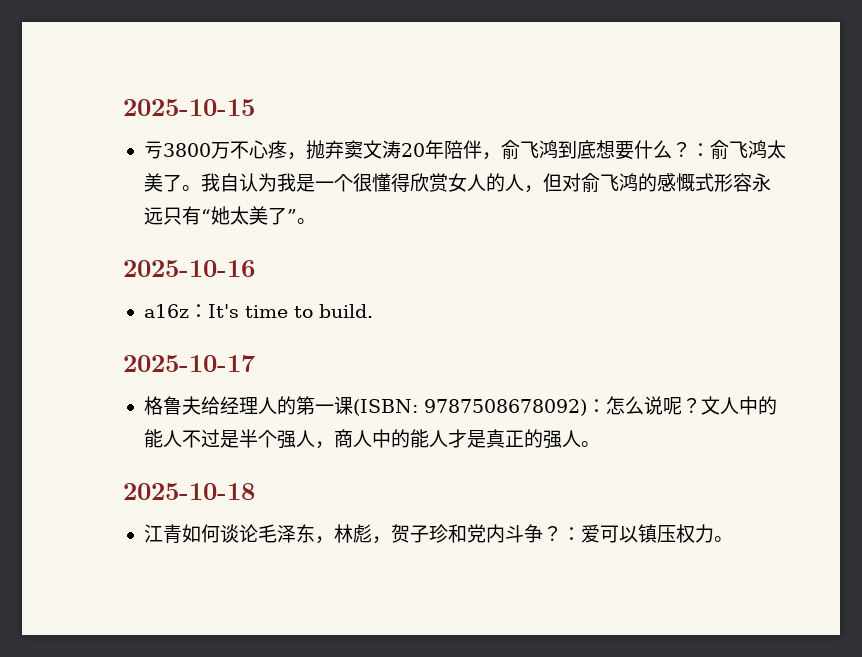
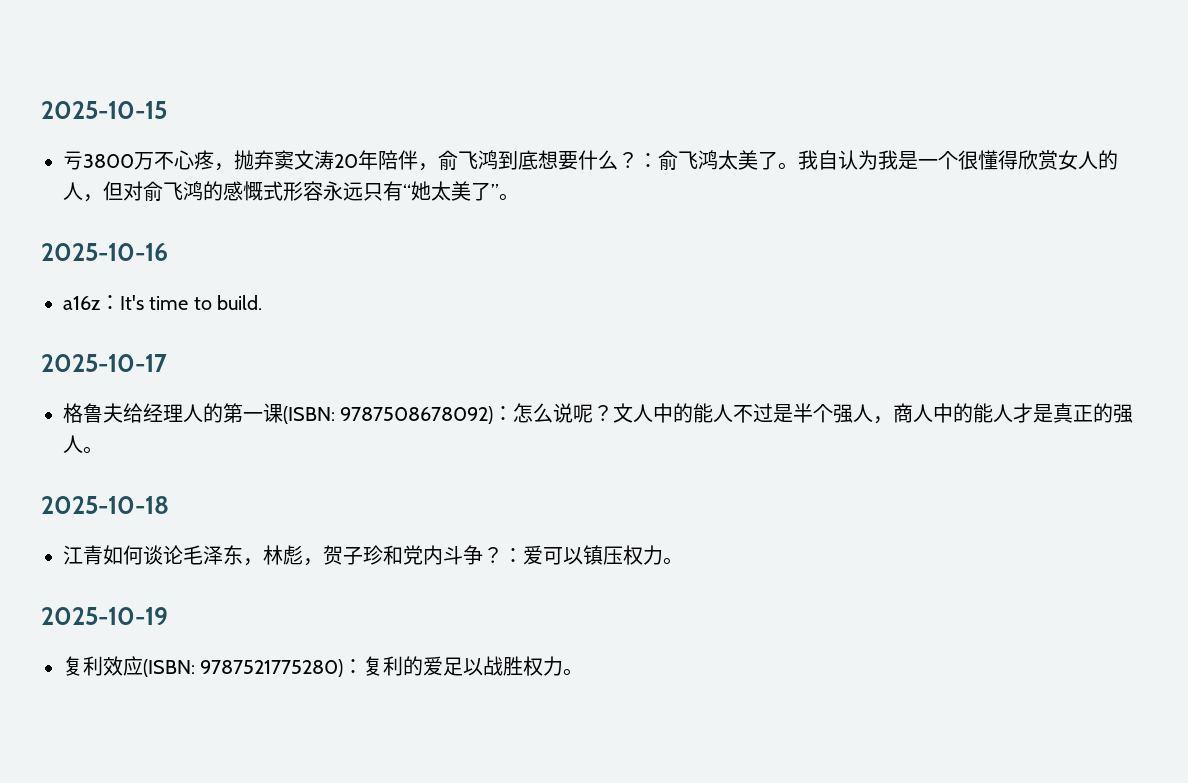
+ 2025-10-19
+ 复利效应(ISBN: 9787521775280)：复利的爱足以战胜权力。

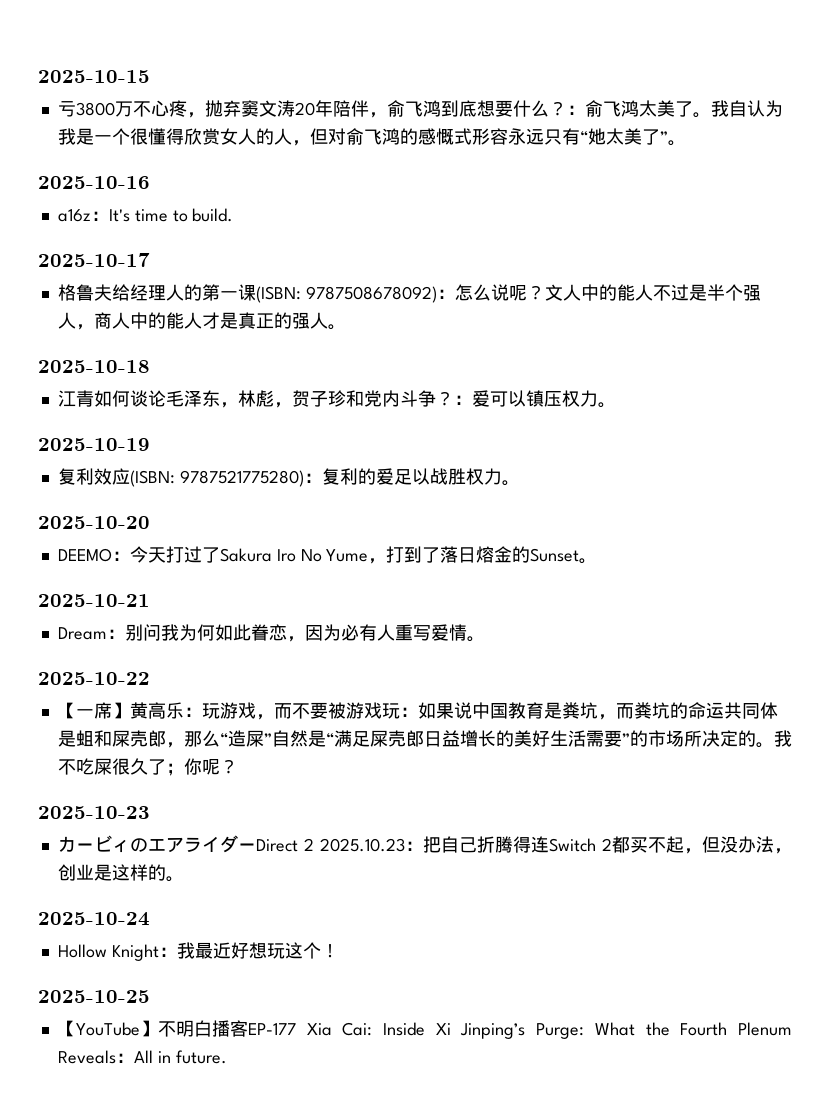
+ 2025-10-20
+ DEEMO：今天打过了Sakura Iro No Yume，打到了落日熔金的Sunset。
+ 2025-10-21
+ Dream：别问我为何如此眷恋，因为必有人重写爱情。
+ 2025-10-22
+ 【一席】黄高乐：玩游戏，而不要被游戏玩：如果说中国教育是粪坑，而粪坑的命运共同体是蛆和屎壳郎，那么“造屎”自然是“满足屎壳郎日益增长的美好生活需要”的市场所决定的。我不吃屎很久了；你呢？
+ 2025-10-23
+ カービィのエアライダーDirect 2 2025.10.23：把自己折腾得连Switch 2都买不起，但没办法，创业是这样的。
+ 2025-10-24
+ Hollow Knight：我最近好想玩这个！
+ 2025-10-25
+ 【YouTube】不明白播客EP-177 Xia Cai: Inside Xi Jinping’s Purge: What the Fourth Plenum Reveals：All in future.

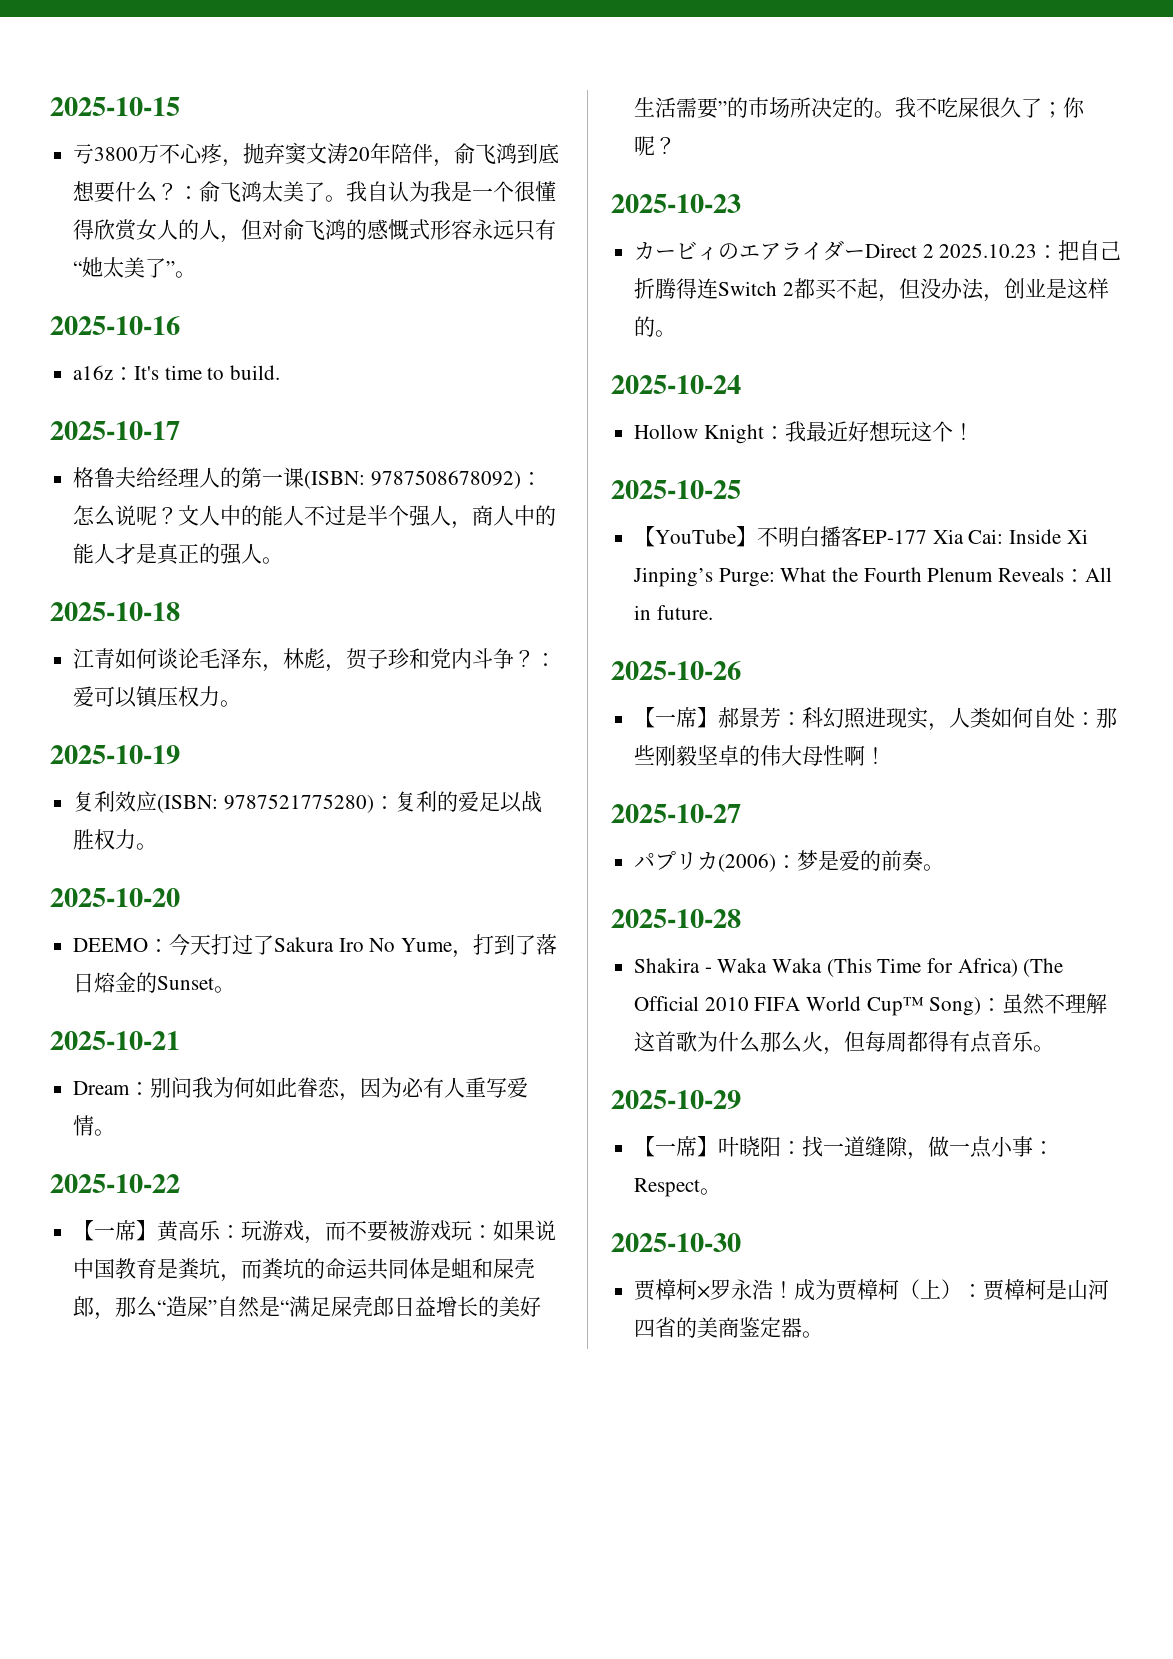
+ 2025-10-26
+ 【一席】郝景芳：科幻照进现实，人类如何自处：那些刚毅坚卓的伟大母性啊！
+ 2025-10-27
+ パプリカ(2006)：梦是爱的前奏。
+ 2025-10-28
+ Shakira - Waka Waka (This Time for Africa) (The Official 2010 FIFA World Cup™ Song)：虽然不理解这首歌为什么那么火，但每周都得有点音乐。
+ 2025-10-29
+ 【一席】叶晓阳：找一道缝隙，做一点小事：Respect。
+ 2025-10-30
+ 贾樟柯×罗永浩！成为贾樟柯（上）：贾樟柯是山河四省的美商鉴定器。

